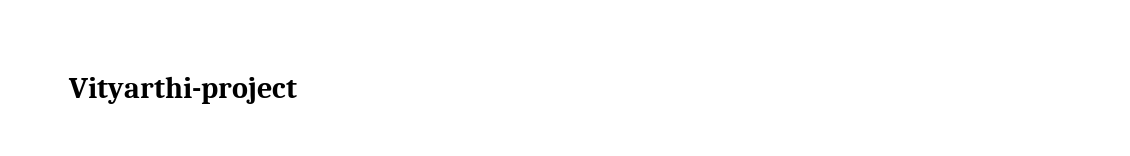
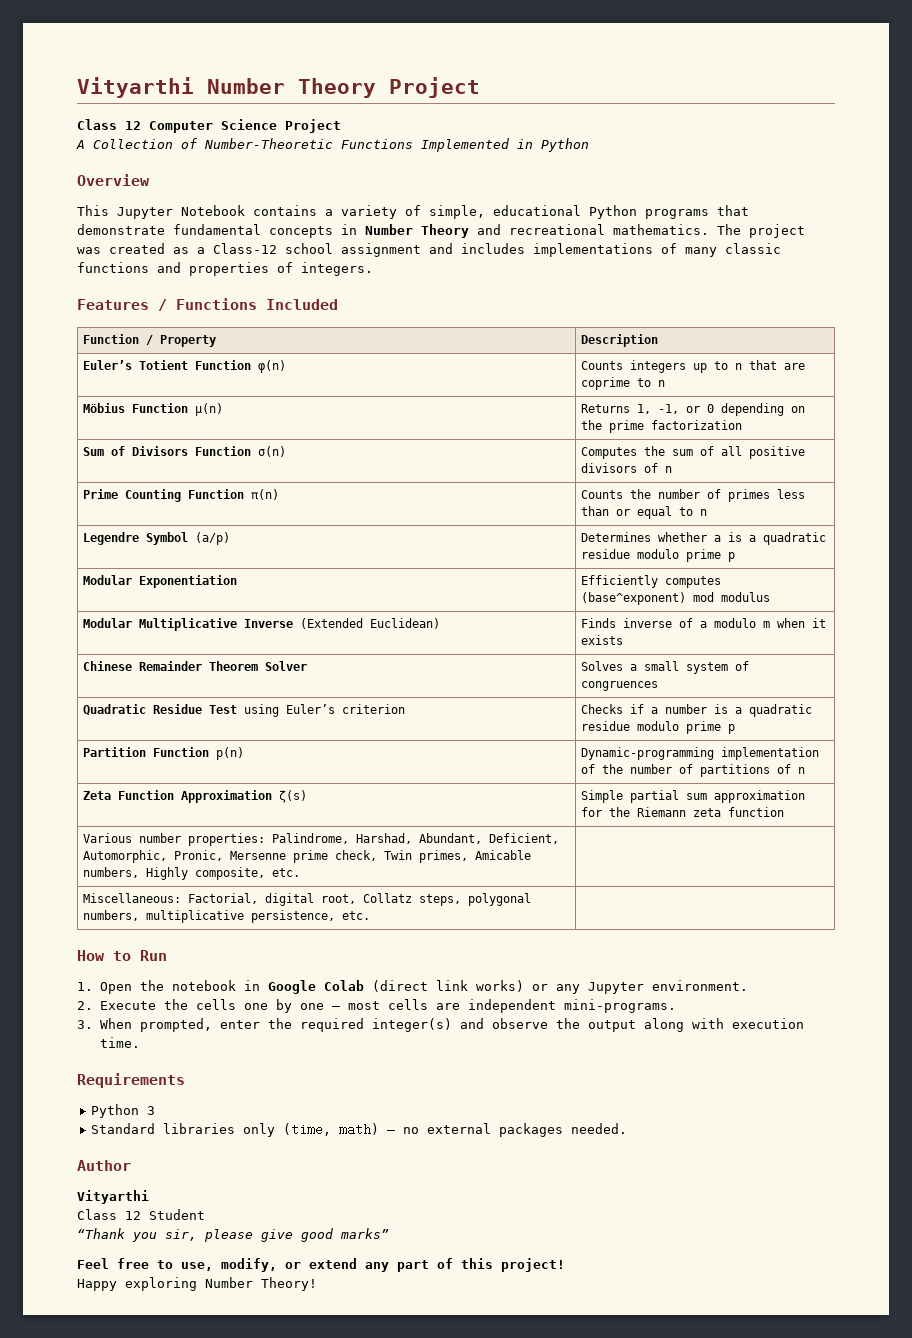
- Vityarthi-project
+ Vityarthi Number Theory Project
+ Class 12 Computer Science Project
+ A Collection of Number-Theoretic Functions Implemented in Python
+ Overview
+ This Jupyter Notebook contains a variety of simple, educational Python programs that demonstrate fundamental concepts in Number Theory and recreational mathematics. The project was created as a Class-12 school assignment and includes implementations of many classic functions and properties of integers.
+ Features / Functions Included
+ Function / Property | Description
+ Euler’s Totient Function φ(n) | Counts integers up to n that are coprime to n
+ Möbius Function μ(n) | Returns 1, -1, or 0 depending on the prime factorization
+ Sum of Divisors Function σ(n) | Computes the sum of all positive divisors of n
+ Prime Counting Function π(n) | Counts the number of primes less than or equal to n
+ Legendre Symbol (a/p) | Determines whether a is a quadratic residue modulo prime p
+ Modular Exponentiation | Efficiently computes (base^exponent) mod modulus
+ Modular Multiplicative Inverse (Extended Euclidean) | Finds inverse of a modulo m when it exists
+ Chinese Remainder Theorem Solver | Solves a small system of congruences
+ Quadratic Residue Test using Euler’s criterion | Checks if a number is a quadratic residue modulo prime p
+ Partition Function p(n) | Dynamic-programming implementation of the number of partitions of n
+ Zeta Function Approximation ζ(s) | Simple partial sum approximation for the Riemann zeta function
+ Various number properties: Palindrome, Harshad, Abundant, Deficient, Automorphic, Pronic, Mersenne prime check, Twin primes, Amicable numbers, Highly composite, etc. |
+ Miscellaneous: Factorial, digital root, Collatz steps, polygonal numbers, multiplicative persistence, etc. |
+ How to Run
+ 1. Open the notebook in Google Colab (direct link works) or any Jupyter environment.
+ 2. Execute the cells one by one – most cells are independent mini-programs.
+ 3. When prompted, enter the required integer(s) and observe the output along with execution time.
+ Requirements
+ Python 3
+ Standard libraries only (time, math) – no external packages needed.
+ Author
+ Vityarthi
+ Class 12 Student
+ “Thank you sir, please give good marks”
+ Feel free to use, modify, or extend any part of this project!
+ Happy exploring Number Theory!

